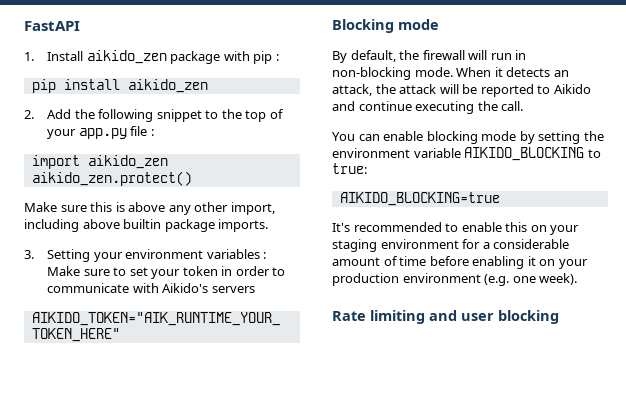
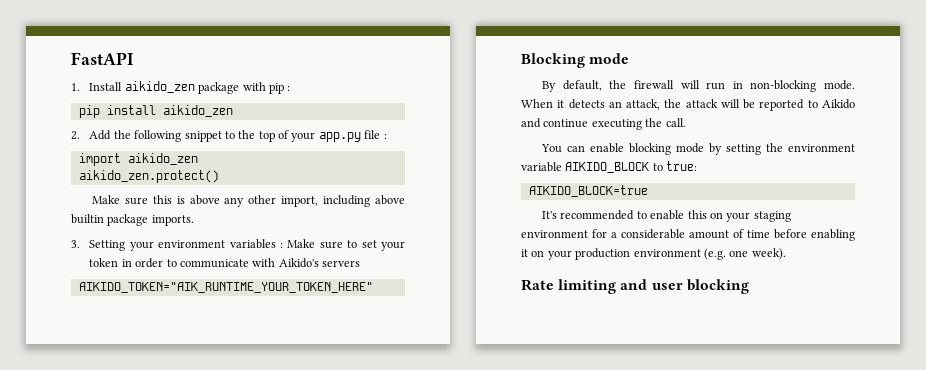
- You can enable blocking mode by setting the environment variable AIKIDO_BLOCKING to true:
+ You can enable blocking mode by setting the environment variable AIKIDO_BLOCK to true:
- AIKIDO_BLOCKING=true
+ AIKIDO_BLOCK=true

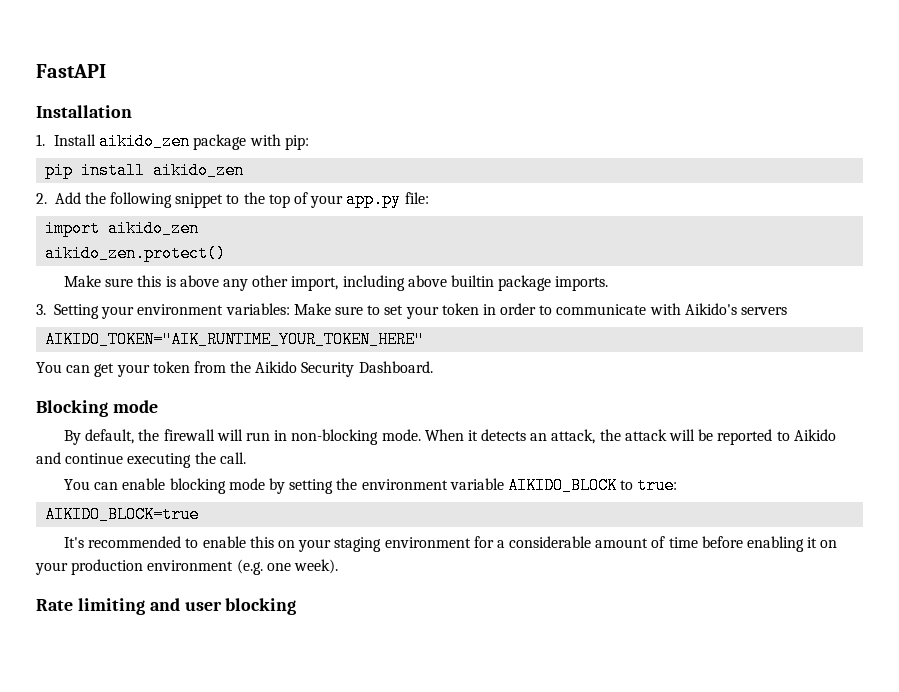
+ Installation
- 1. Install aikido_zen package with pip :
+ 1. Install aikido_zen package with pip:
- 2. Add the following snippet to the top of your app.py file :
+ 2. Add the following snippet to the top of your app.py file:
- 3. Setting your environment variables : Make sure to set your token in order to communicate with Aikido's servers
+ 3. Setting your environment variables: Make sure to set your token in order to communicate with Aikido's servers
+ You can get your token from the Aikido Security Dashboard.

